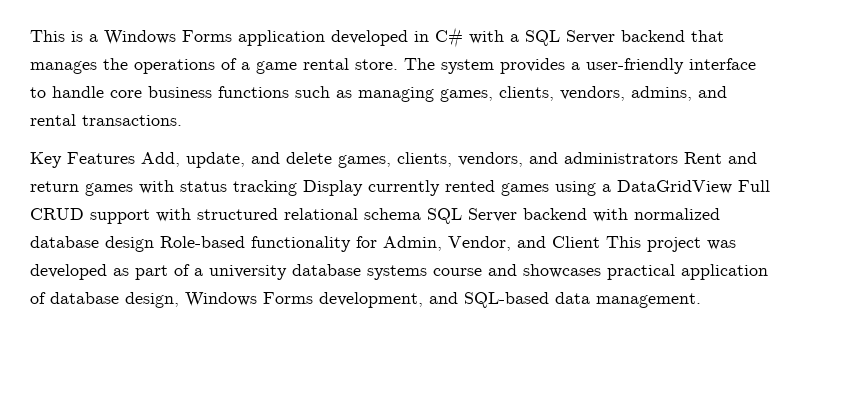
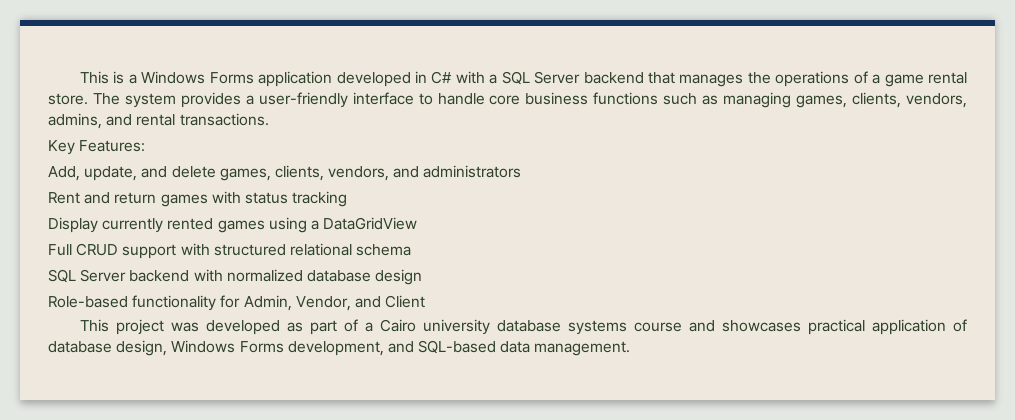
- Key Features Add, update, and delete games, clients, vendors, and administrators Rent and return games with status tracking Display currently rented games using a DataGridView Full CRUD support with structured relational schema SQL Server backend with normalized database design Role-based functionality for Admin, Vendor, and Client This project was developed as part of a university database systems course and showcases practical application of database design, Windows Forms development, and SQL-based data management.
+ Key Features:
+ Add, update, and delete games, clients, vendors, and administrators
+ Rent and return games with status tracking
+ Display currently rented games using a DataGridView
+ Full CRUD support with structured relational schema
+ SQL Server backend with normalized database design
+ Role-based functionality for Admin, Vendor, and Client
+ This project was developed as part of a Cairo university database systems course and showcases practical application of database design, Windows Forms development, and SQL-based data management.

